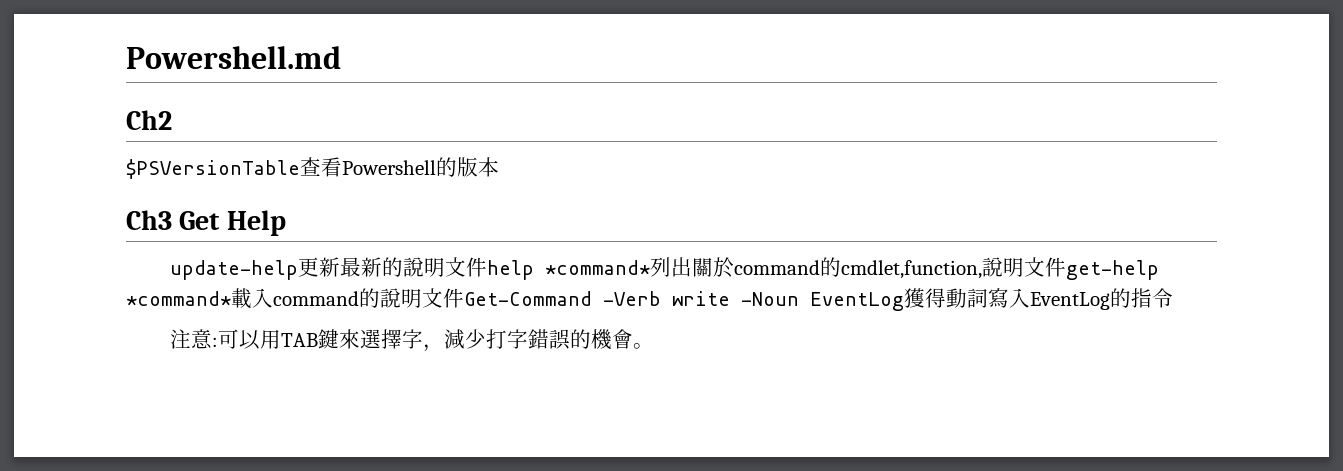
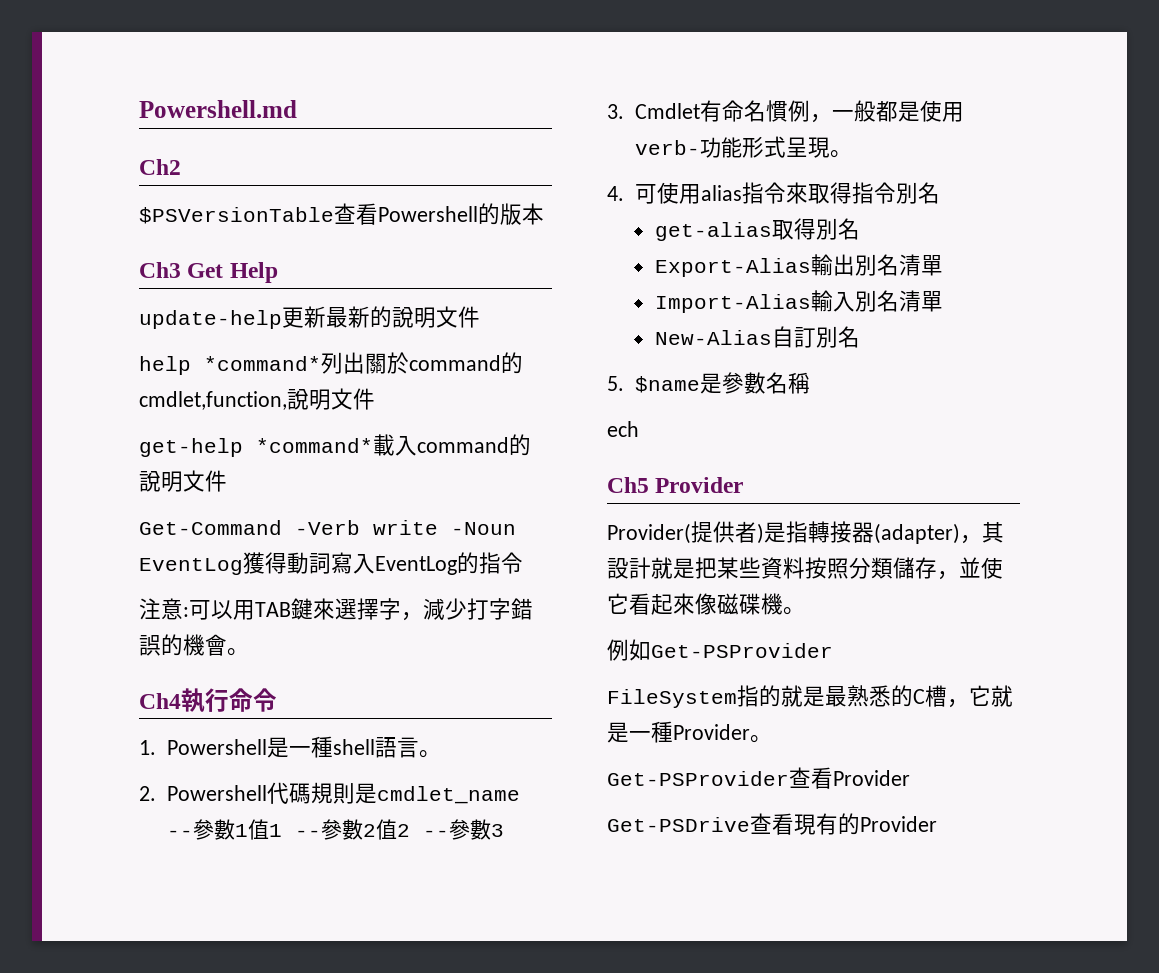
- update-help更新最新的說明文件help *command*列出關於command的cmdlet,function,說明文件get-help *command*載入command的說明文件Get-Command -Verb write -Noun EventLog獲得動詞寫入EventLog的指令
+ update-help更新最新的說明文件
+ help *command*列出關於command的cmdlet,function,說明文件
+ get-help *command*載入command的說明文件
+ Get-Command -Verb write -Noun EventLog獲得動詞寫入EventLog的指令
+ Ch4執行命令
+ 1. Powershell是一種shell語言。
+ 2. Powershell代碼規則是cmdlet_name --參數1值1 --參數2值2 --參數3
+ 3. Cmdlet有命名慣例，一般都是使用verb-功能形式呈現。
+ 4.可使用alias指令來取得指令別名
+ get-alias取得別名
+ Export-Alias輸出別名清單
+ Import-Alias輸入別名清單
+ New-Alias自訂別名
+ 5. $name是參數名稱
+ ech
+ Ch5 Provider
+ Provider(提供者)是指轉接器(adapter)，其設計就是把某些資料按照分類儲存，並使它看起來像磁碟機。
+ 例如Get-PSProvider
+ FileSystem指的就是最熟悉的C槽，它就是一種Provider。
+ Get-PSProvider查看Provider
+ Get-PSDrive查看現有的Provider

